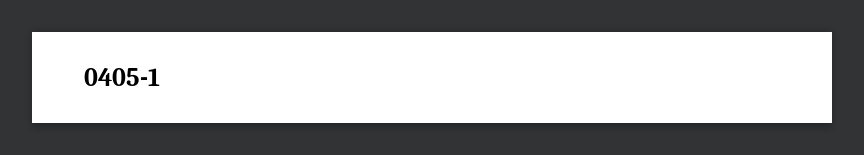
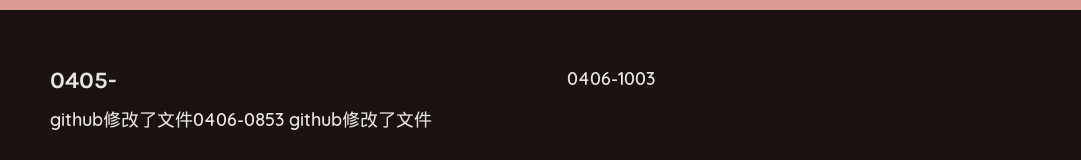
- 0405-1
+ 0405-
+ github修改了文件0406-0853 github修改了文件0406-1003

